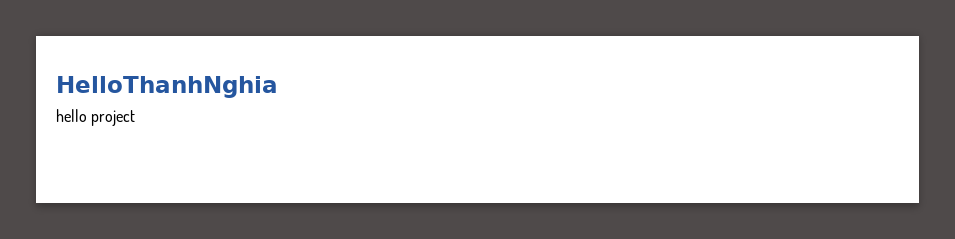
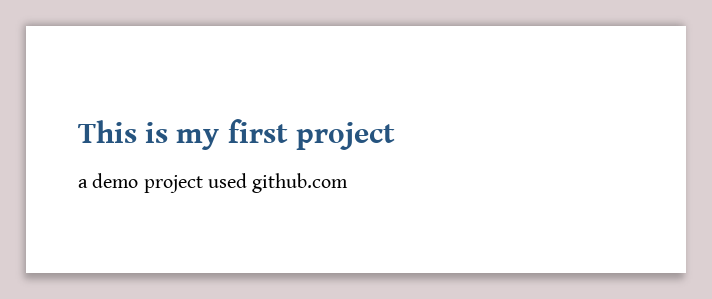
- HelloThanhNghia
- hello project
+ This is my first project
+ a demo project used github.com

